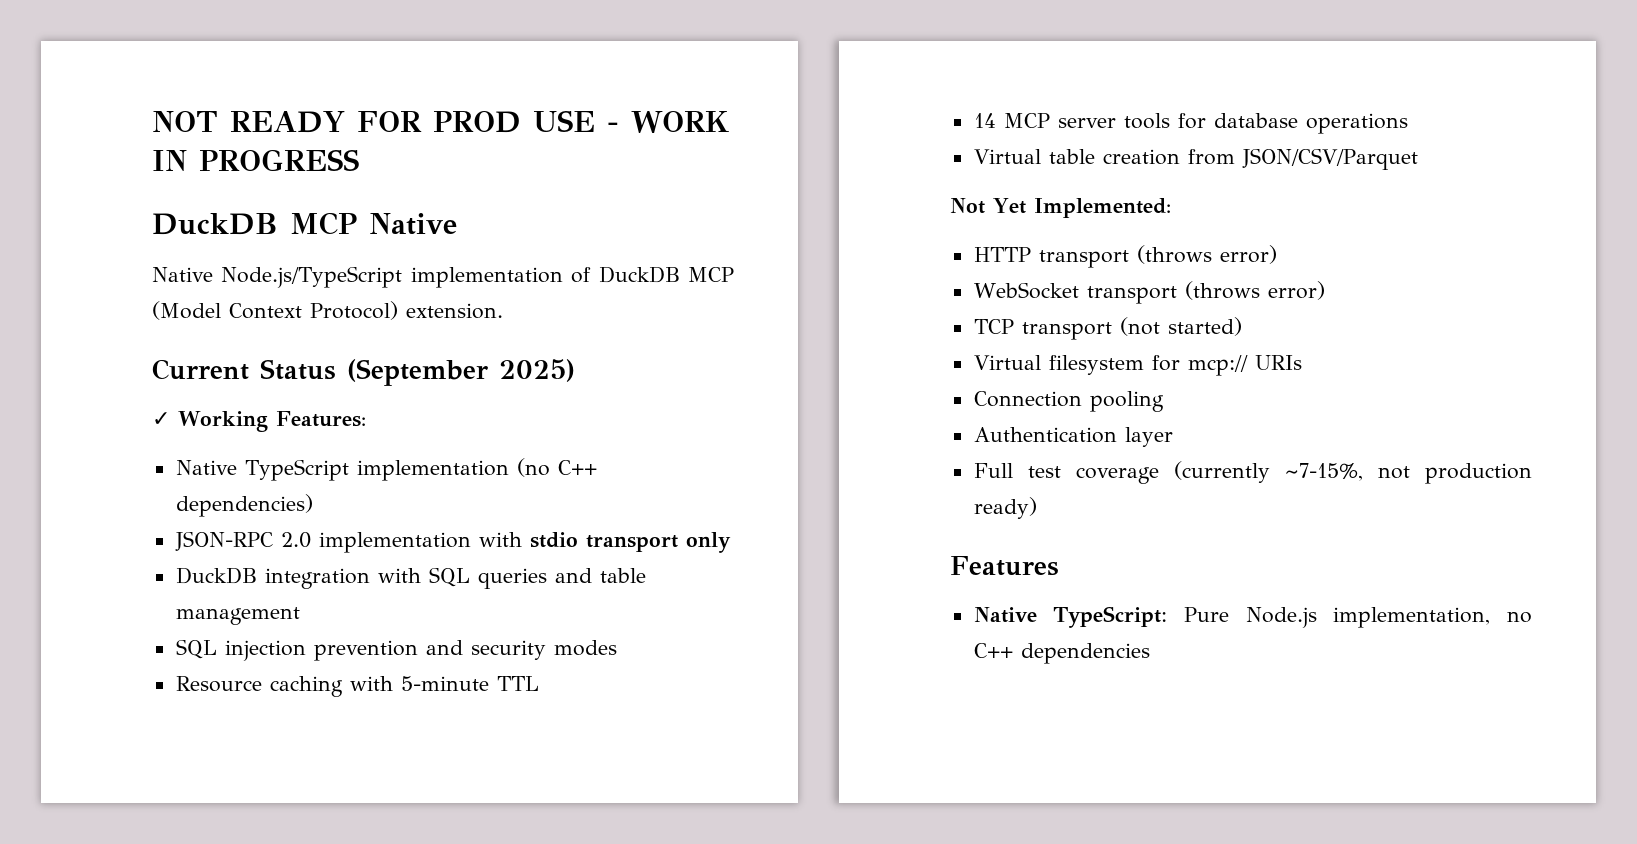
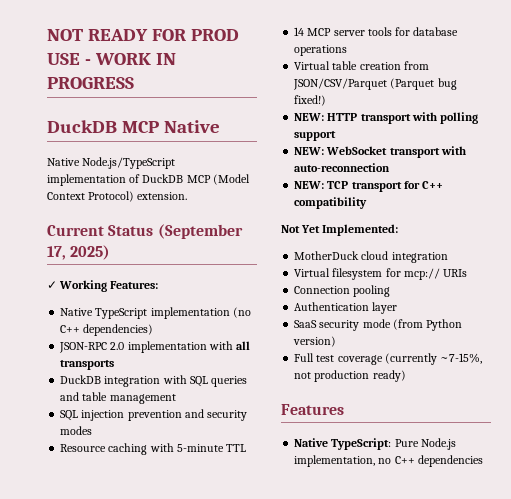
- Current Status (September 2025)
+ Current Status (September 17, 2025)
- JSON-RPC 2.0 implementation with stdio transport only
+ JSON-RPC 2.0 implementation with all transports
- Virtual table creation from JSON/CSV/Parquet
+ Virtual table creation from JSON/CSV/Parquet (Parquet bug fixed!)
+ NEW: HTTP transport with polling support
+ NEW: WebSocket transport with auto-reconnection
+ NEW: TCP transport for C++ compatibility
  Not Yet Implemented:
- HTTP transport (throws error)
- WebSocket transport (throws error)
- TCP transport (not started)
+ MotherDuck cloud integration
+ SaaS security mode (from Python version)

